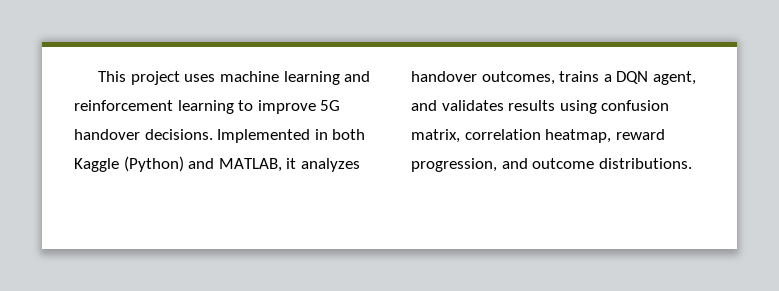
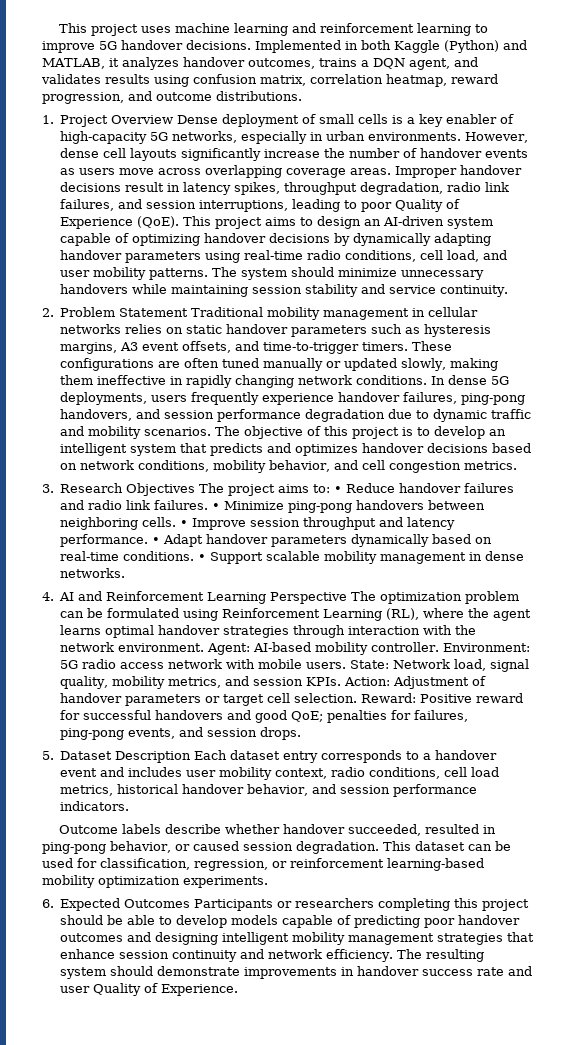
+ 1. Project Overview Dense deployment of small cells is a key enabler of high-capacity 5G networks, especially in urban environments. However, dense cell layouts significantly increase the number of handover events as users move across overlapping coverage areas. Improper handover decisions result in latency spikes, throughput degradation, radio link failures, and session interruptions, leading to poor Quality of Experience (QoE). This project aims to design an AI-driven system capable of optimizing handover decisions by dynamically adapting handover parameters using real-time radio conditions, cell load, and user mobility patterns. The system should minimize unnecessary handovers while maintaining session stability and service continuity.
+ 2. Problem Statement Traditional mobility management in cellular networks relies on static handover parameters such as hysteresis margins, A3 event offsets, and time-to-trigger timers. These configurations are often tuned manually or updated slowly, making them ineffective in rapidly changing network conditions. In dense 5G deployments, users frequently experience handover failures, ping-pong handovers, and session performance degradation due to dynamic traffic and mobility scenarios. The objective of this project is to develop an intelligent system that predicts and optimizes handover decisions based on network conditions, mobility behavior, and cell congestion metrics.
+ 3. Research Objectives The project aims to: • Reduce handover failures and radio link failures. • Minimize ping-pong handovers between neighboring cells. • Improve session throughput and latency performance. • Adapt handover parameters dynamically based on real-time conditions. • Support scalable mobility management in dense networks.
+ 4. AI and Reinforcement Learning Perspective The optimization problem can be formulated using Reinforcement Learning (RL), where the agent learns optimal handover strategies through interaction with the network environment. Agent: AI-based mobility controller. Environment: 5G radio access network with mobile users. State: Network load, signal quality, mobility metrics, and session KPIs. Action: Adjustment of handover parameters or target cell selection. Reward: Positive reward for successful handovers and good QoE; penalties for failures, ping-pong events, and session drops.
+ 5. Dataset Description Each dataset entry corresponds to a handover event and includes user mobility context, radio conditions, cell load metrics, historical handover behavior, and session performance indicators.
+ Outcome labels describe whether handover succeeded, resulted in ping-pong behavior, or caused session degradation. This dataset can be used for classification, regression, or reinforcement learning-based mobility optimization experiments.
+ 6. Expected Outcomes Participants or researchers completing this project should be able to develop models capable of predicting poor handover outcomes and designing intelligent mobility management strategies that enhance session continuity and network efficiency. The resulting system should demonstrate improvements in handover success rate and user Quality of Experience.

